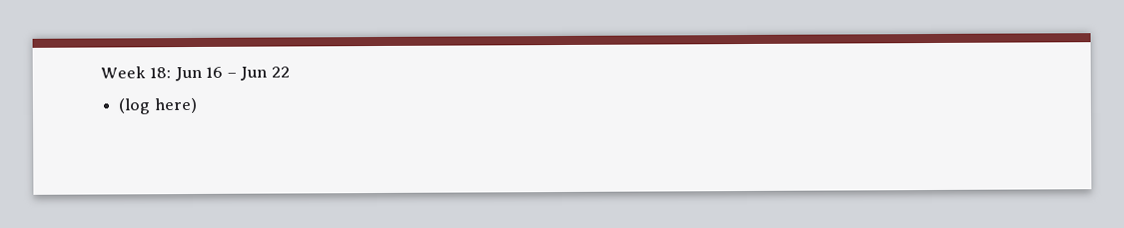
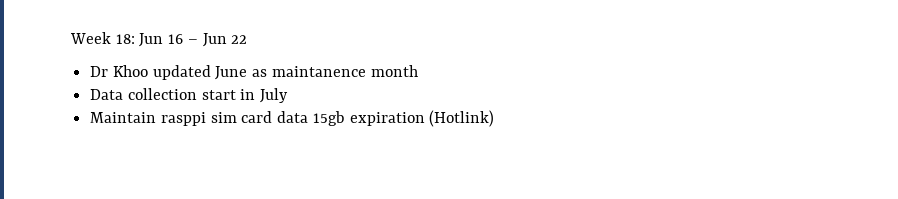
- (log here)
+ Dr Khoo updated June as maintanence month
+ Data collection start in July
+ Maintain rasppi sim card data 15gb expiration (Hotlink)

